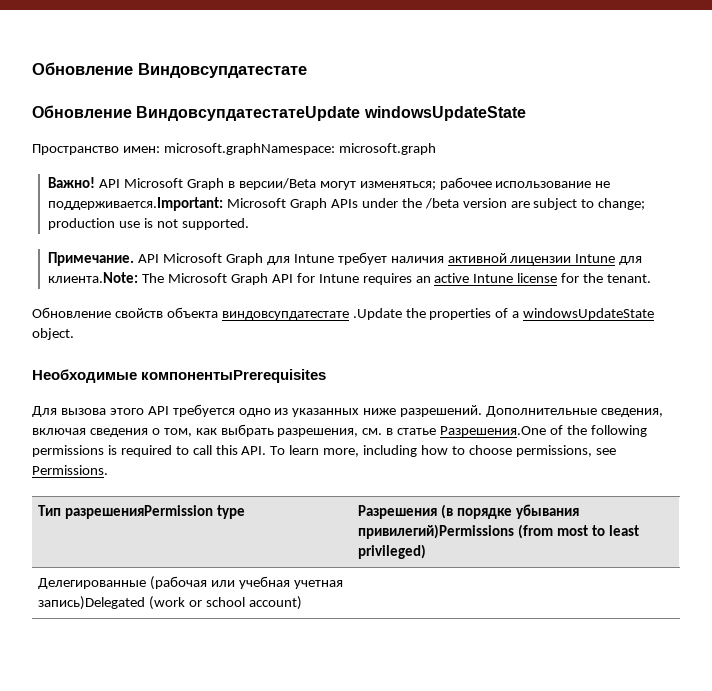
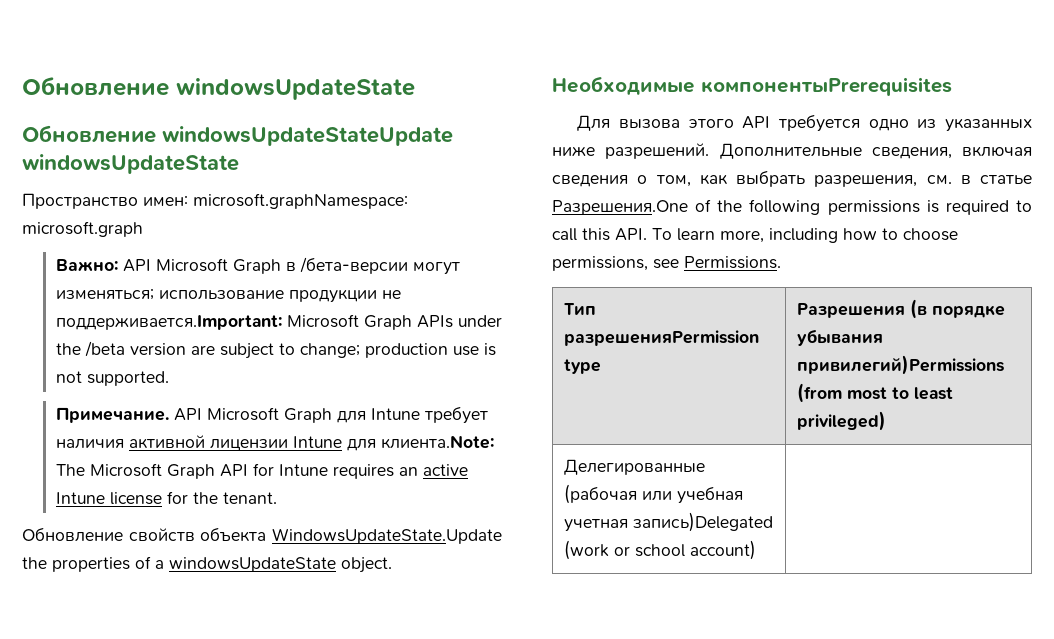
- Обновление Виндовсупдатестате
- Обновление ВиндовсупдатестатеUpdate windowsUpdateState
+ Обновление windowsUpdateState
+ Обновление windowsUpdateStateUpdate windowsUpdateState
- Важно! API Microsoft Graph в версии/Beta могут изменяться; рабочее использование не поддерживается.Important: Microsoft Graph APIs under the /beta version are subject to change; production use is not supported.
+ Важно: API Microsoft Graph в /бета-версии могут изменяться; использование продукции не поддерживается.Important: Microsoft Graph APIs under the /beta version are subject to change; production use is not supported.
- Обновление свойств объекта виндовсупдатестате .Update the properties of a windowsUpdateState object.
+ Обновление свойств объекта WindowsUpdateState.Update the properties of a windowsUpdateState object.

